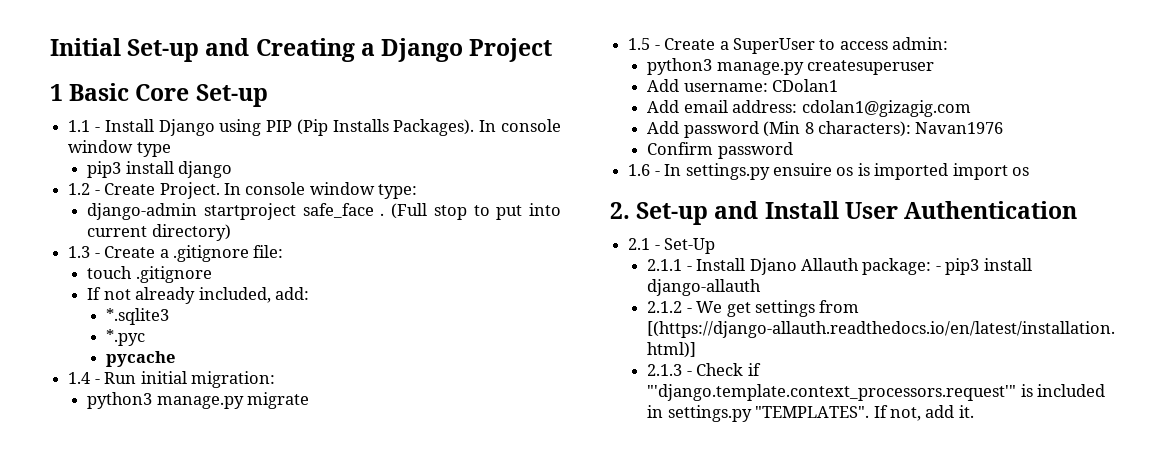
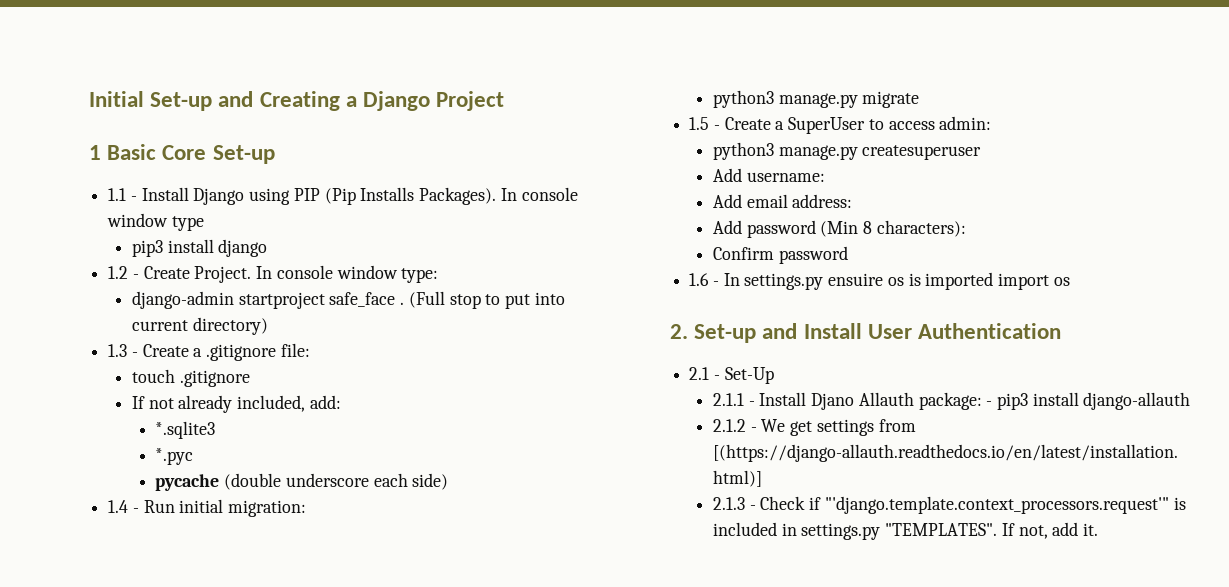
- pycache
+ pycache (double underscore each side)
- Add username: CDolan1
+ Add username:
- Add email address: cdolan1@gizagig.com
+ Add email address:
- Add password (Min 8 characters): Navan1976
+ Add password (Min 8 characters):

